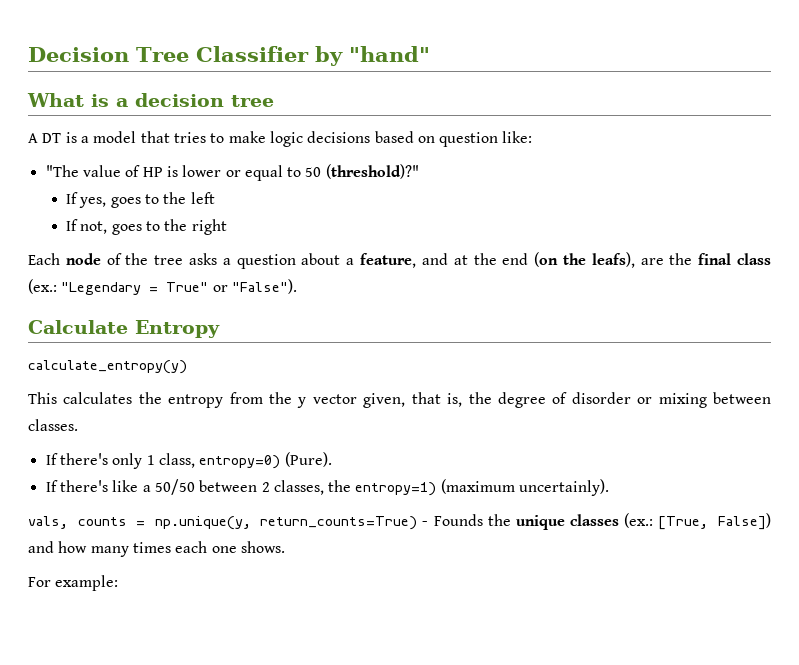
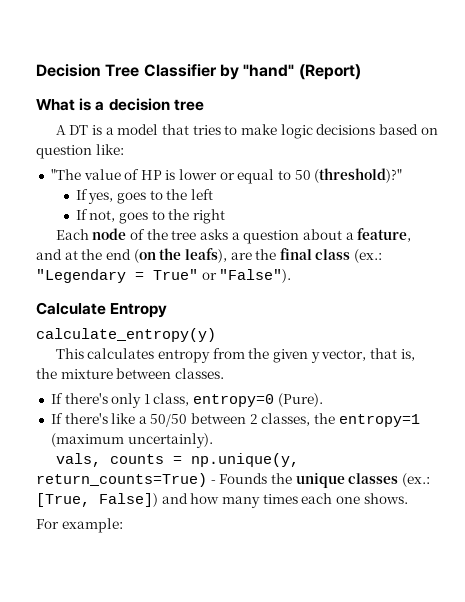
- Decision Tree Classifier by "hand"
+ Decision Tree Classifier by "hand" (Report)
- This calculates the entropy from the y vector given, that is, the degree of disorder or mixing between classes.
+ This calculates entropy from the given y vector, that is, the mixture between classes.
- If there's only 1 class, entropy=0) (Pure).
+ If there's only 1 class, entropy=0 (Pure).
- If there's like a 50/50 between 2 classes, the entropy=1) (maximum uncertainly).
+ If there's like a 50/50 between 2 classes, the entropy=1 (maximum uncertainly).

